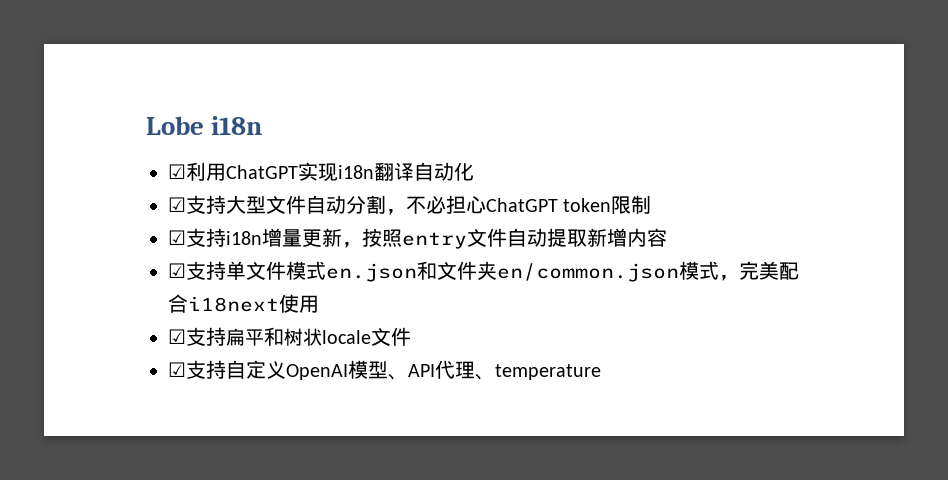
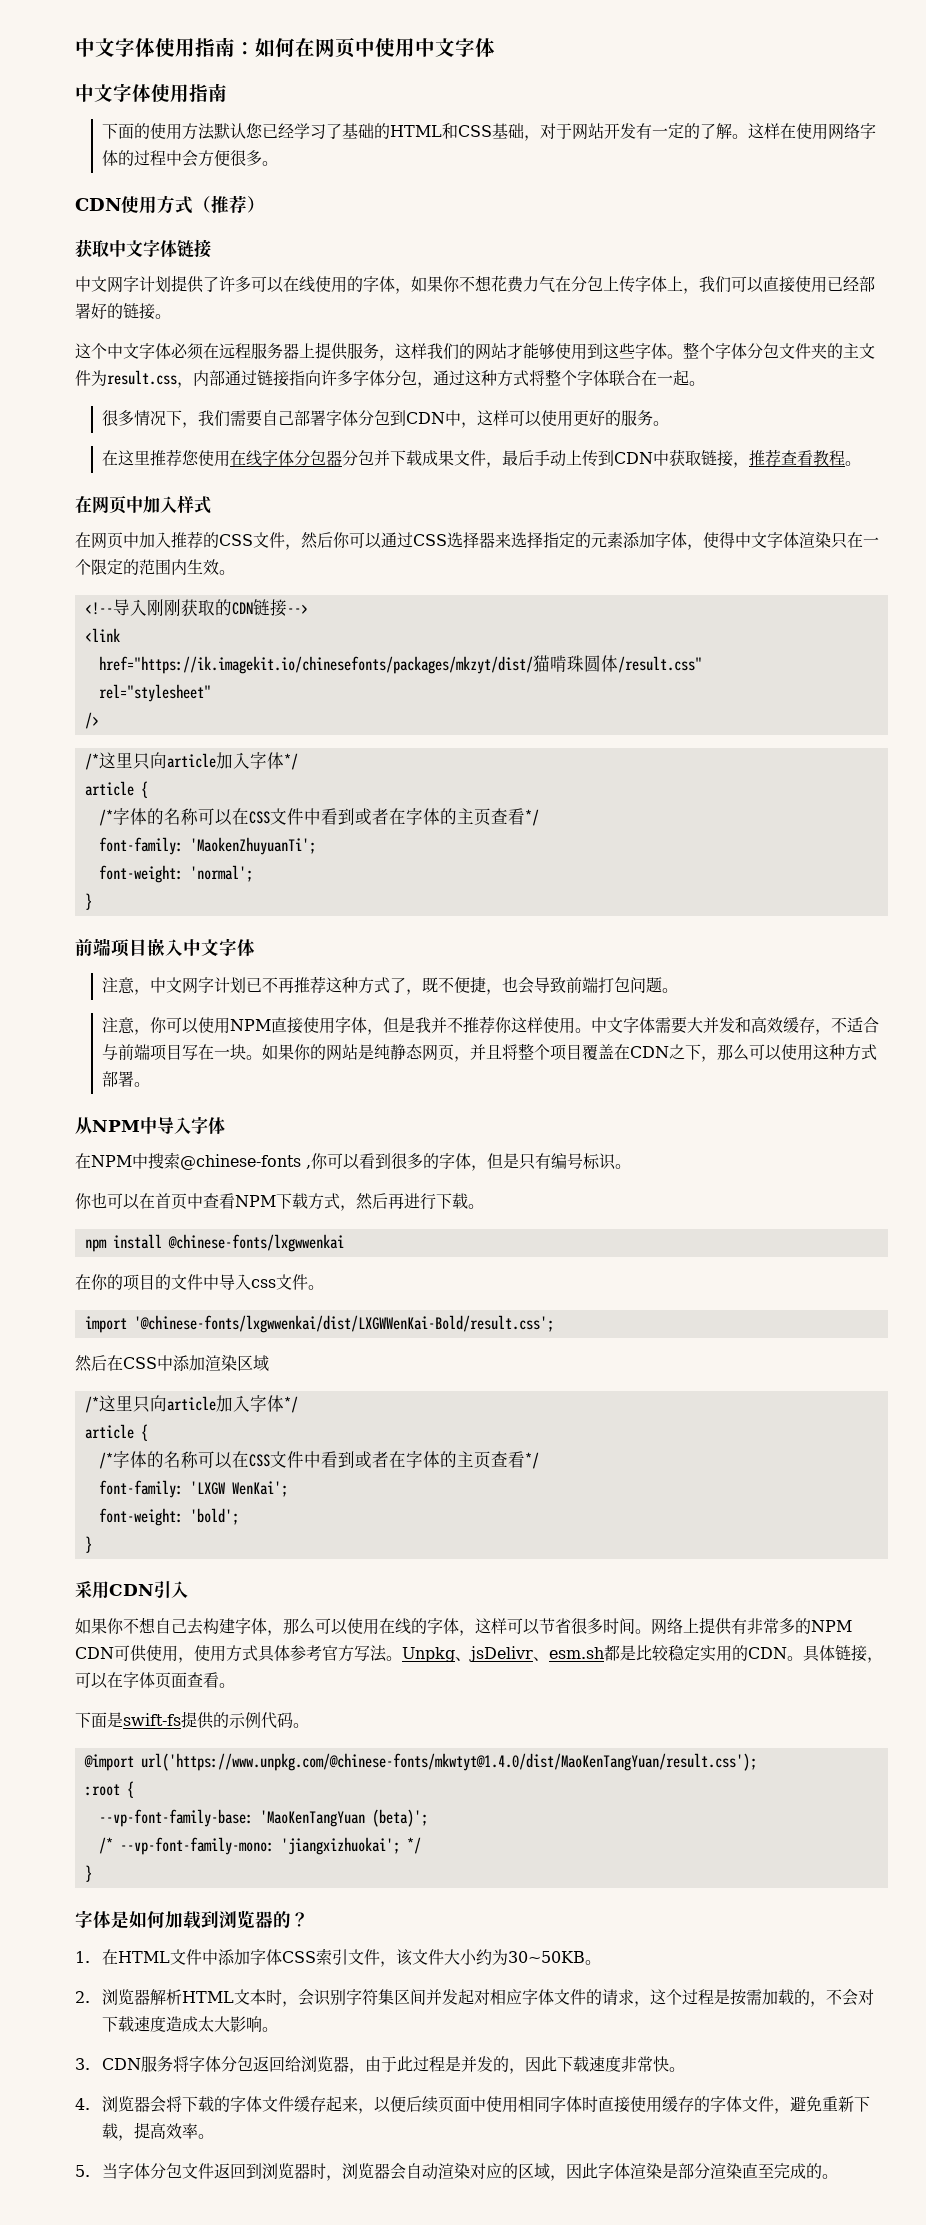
- Lobe i18n
- ☑利用ChatGPT实现i18n翻译自动化
- ☑支持大型文件自动分割，不必担心ChatGPT token限制
- ☑支持i18n增量更新，按照entry文件自动提取新增内容
- ☑支持单文件模式en.json和文件夹en/common.json模式，完美配合i18next使用
- ☑支持扁平和树状locale文件
- ☑支持自定义OpenAI模型、API代理、temperature
+ 中文字体使用指南：如何在网页中使用中文字体
+ 中文字体使用指南
+ 下面的使用方法默认您已经学习了基础的HTML和CSS基础，对于网站开发有一定的了解。这样在使用网络字体的过程中会方便很多。
+ CDN使用方式（推荐）
+ 获取中文字体链接
+ 中文网字计划提供了许多可以在线使用的字体，如果你不想花费力气在分包上传字体上，我们可以直接使用已经部署好的链接。
+ 这个中文字体必须在远程服务器上提供服务，这样我们的网站才能够使用到这些字体。整个字体分包文件夹的主文件为result.css，内部通过链接指向许多字体分包，通过这种方式将整个字体联合在一起。
+ 很多情况下，我们需要自己部署字体分包到CDN中，这样可以使用更好的服务。
+ 在这里推荐您使用在线字体分包器分包并下载成果文件，最后手动上传到CDN中获取链接，推荐查看教程。
+ 在网页中加入样式
+ 在网页中加入推荐的CSS文件，然后你可以通过CSS选择器来选择指定的元素添加字体，使得中文字体渲染只在一个限定的范围内生效。
+ <!--导入刚刚获取的CDN链接-->
+ <link
+ href="https://ik.imagekit.io/chinesefonts/packages/mkzyt/dist/猫啃珠圆体/result.css"
+ rel="stylesheet"
+ />
+ /*这里只向article加入字体*/
+ article {
+ /*字体的名称可以在CSS文件中看到或者在字体的主页查看*/
+ font-family: 'MaokenZhuyuanTi';
+ font-weight: 'normal';
+ }
+ 前端项目嵌入中文字体
+ 注意，中文网字计划已不再推荐这种方式了，既不便捷，也会导致前端打包问题。
+ 注意，你可以使用NPM直接使用字体，但是我并不推荐你这样使用。中文字体需要大并发和高效缓存，不适合与前端项目写在一块。如果你的网站是纯静态网页，并且将整个项目覆盖在CDN之下，那么可以使用这种方式部署。
+ 从NPM中导入字体
+ 在NPM中搜索@chinese-fonts ,你可以看到很多的字体，但是只有编号标识。
+ 你也可以在首页中查看NPM下载方式，然后再进行下载。
+ npm install @chinese-fonts/lxgwwenkai
+ 在你的项目的文件中导入css文件。
+ import '@chinese-fonts/lxgwwenkai/dist/LXGWWenKai-Bold/result.css';
+ 然后在CSS中添加渲染区域
+ /*这里只向article加入字体*/
+ article {
+ /*字体的名称可以在CSS文件中看到或者在字体的主页查看*/
+ font-family: 'LXGW WenKai';
+ font-weight: 'bold';
+ }
+ 采用CDN引入
+ 如果你不想自己去构建字体，那么可以使用在线的字体，这样可以节省很多时间。网络上提供有非常多的NPM CDN可供使用，使用方式具体参考官方写法。Unpkg、jsDelivr、esm.sh都是比较稳定实用的CDN。具体链接，可以在字体页面查看。
+ 下面是swift-fs提供的示例代码。
+ @import url('https://www.unpkg.com/@chinese-fonts/mkwtyt@1.4.0/dist/MaoKenTangYuan/result.css');
+ :root {
+ --vp-font-family-base: 'MaoKenTangYuan (beta)';
+ /* --vp-font-family-mono: 'jiangxizhuokai'; */
+ }
+ 字体是如何加载到浏览器的？
+ 1.在HTML文件中添加字体CSS索引文件，该文件大小约为30~50KB。
+ 2.浏览器解析HTML文本时，会识别字符集区间并发起对相应字体文件的请求，这个过程是按需加载的，不会对下载速度造成太大影响。
+ 3. CDN服务将字体分包返回给浏览器，由于此过程是并发的，因此下载速度非常快。
+ 4.浏览器会将下载的字体文件缓存起来，以便后续页面中使用相同字体时直接使用缓存的字体文件，避免重新下载，提高效率。
+ 5.当字体分包文件返回到浏览器时，浏览器会自动渲染对应的区域，因此字体渲染是部分渲染直至完成的。

